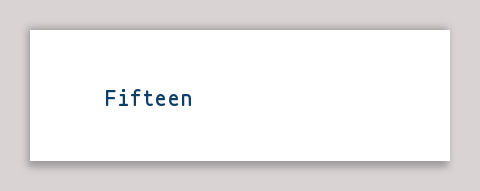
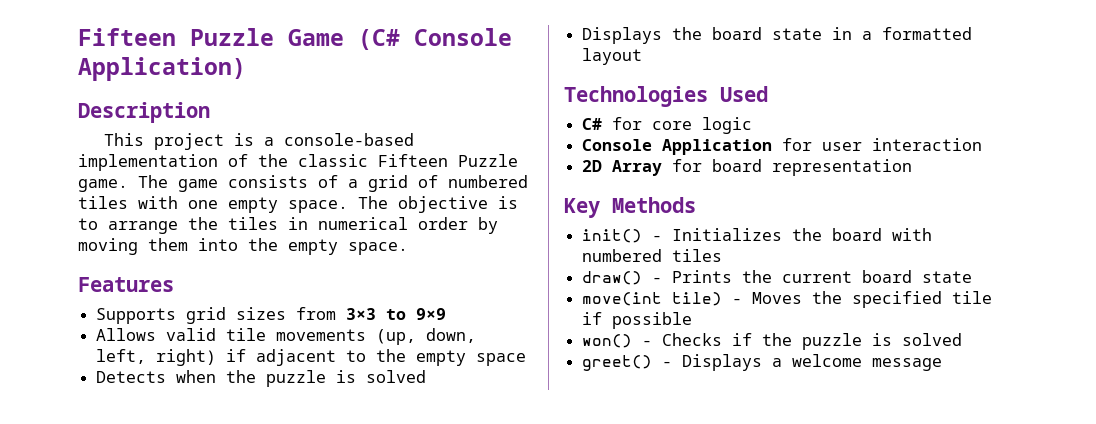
- Fifteen
+ Fifteen Puzzle Game (C# Console Application)
+ Description
+ This project is a console-based implementation of the classic Fifteen Puzzle game. The game consists of a grid of numbered tiles with one empty space. The objective is to arrange the tiles in numerical order by moving them into the empty space.
+ Features
+ Supports grid sizes from 3×3 to 9×9
+ Allows valid tile movements (up, down, left, right) if adjacent to the empty space
+ Detects when the puzzle is solved
+ Displays the board state in a formatted layout
+ Technologies Used
+ C# for core logic
+ Console Application for user interaction
+ 2D Array for board representation
+ Key Methods
+ init() - Initializes the board with numbered tiles
+ draw() - Prints the current board state
+ move(int tile) - Moves the specified tile if possible
+ won() - Checks if the puzzle is solved
+ greet() - Displays a welcome message

